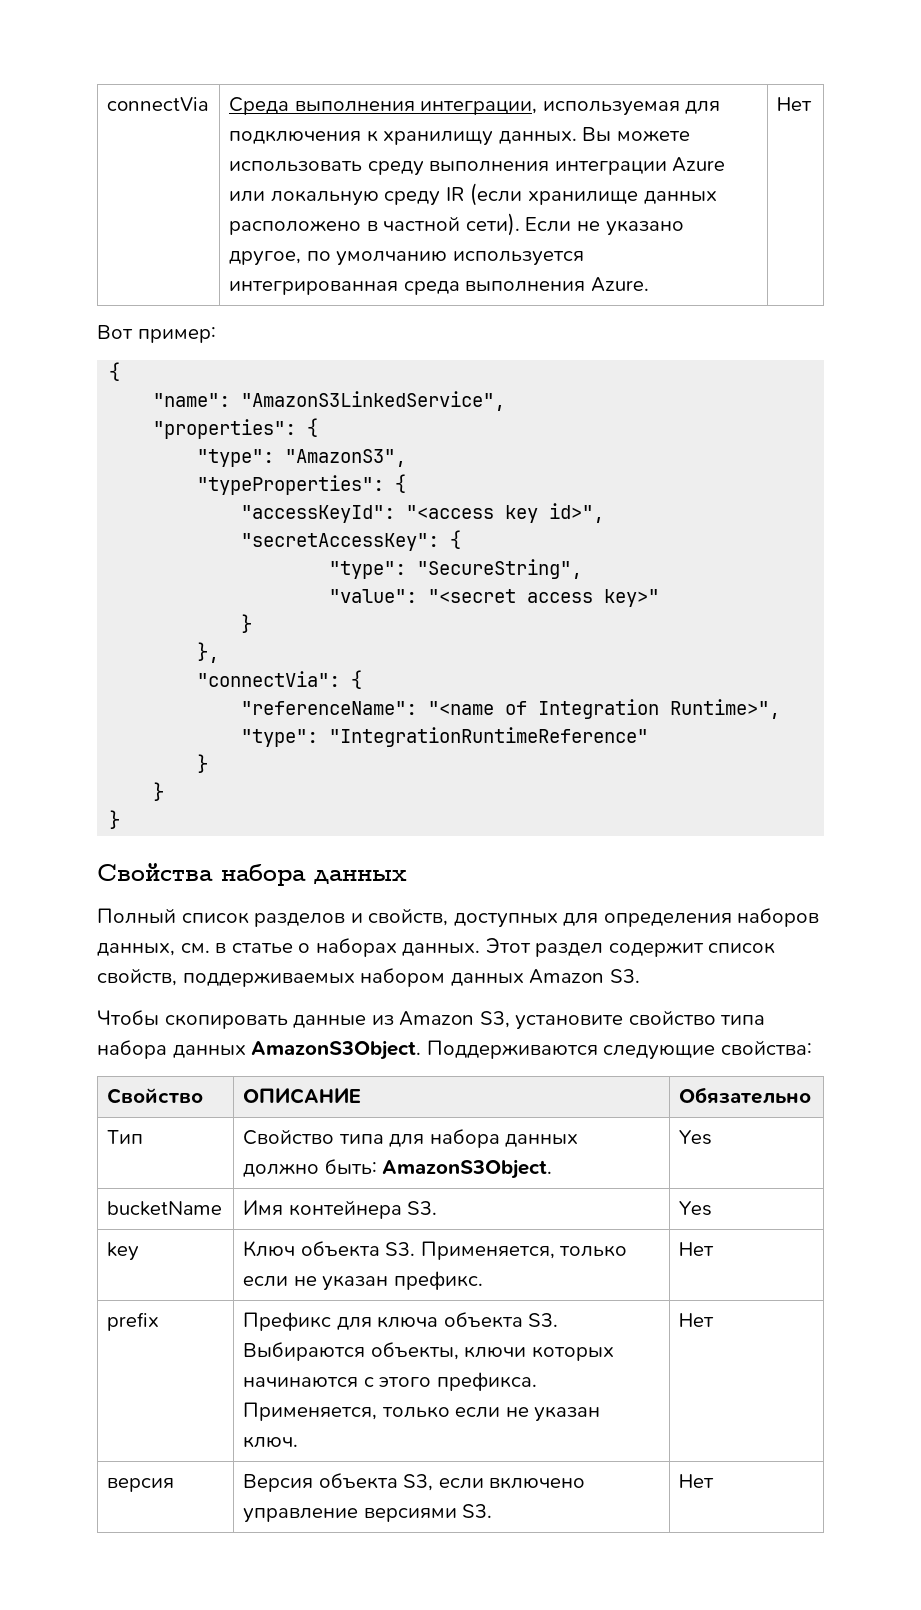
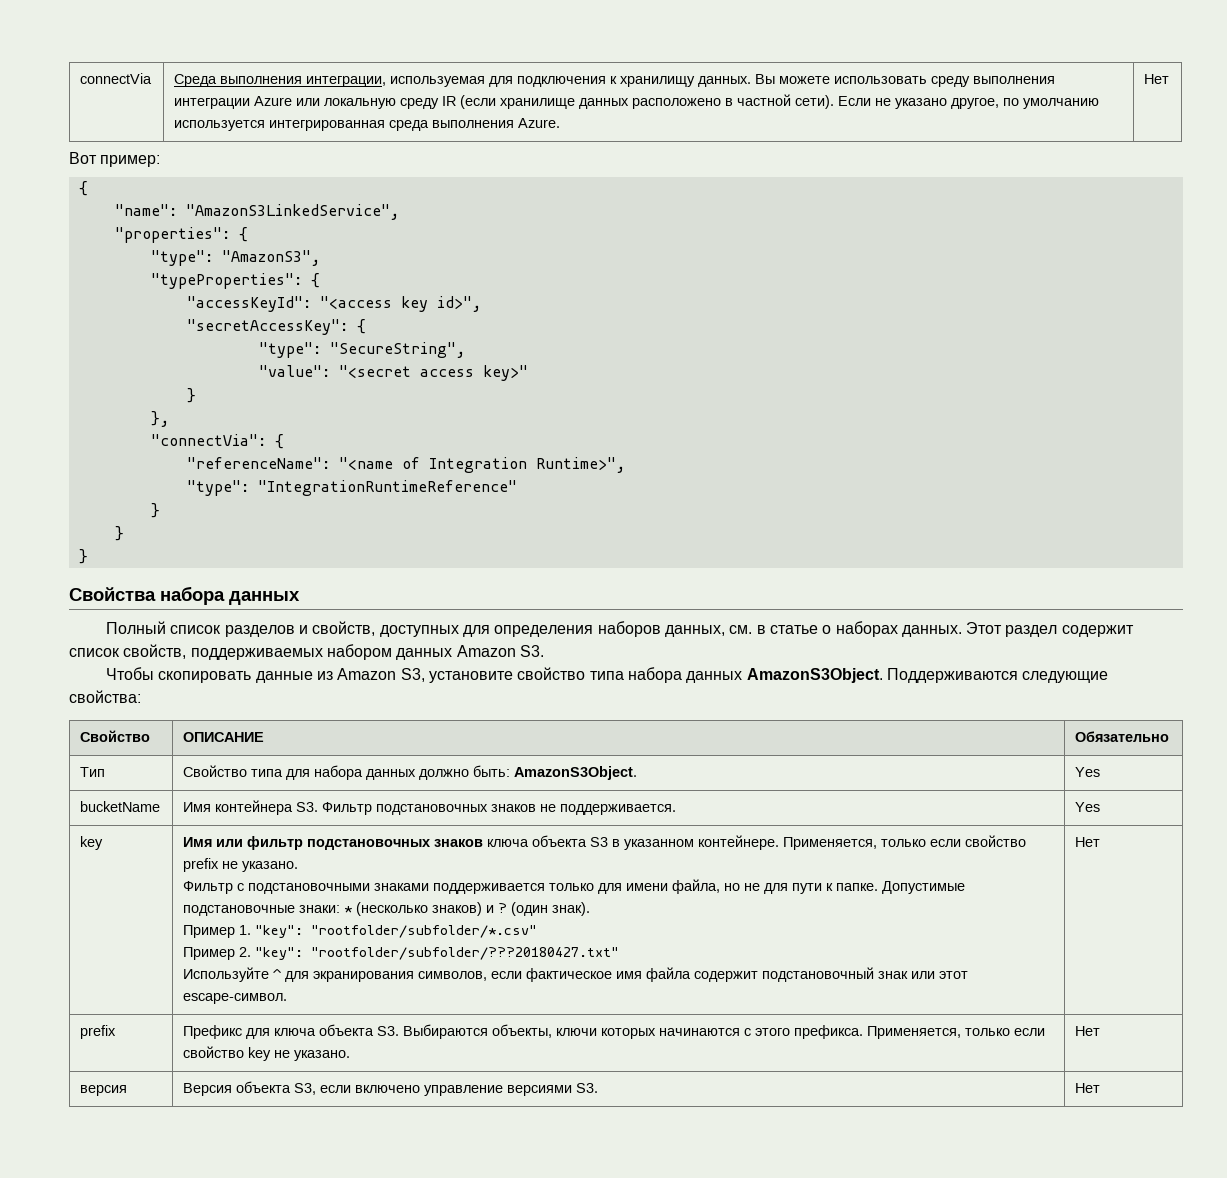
- bucketName | Имя контейнера S3. | Yes
- key | Ключ объекта S3. Применяется, только если не указан префикс. | Нет
+ bucketName | Имя контейнера S3. Фильтр подстановочных знаков не поддерживается. | Yes
+ key | Имя или фильтр подстановочных знаков ключа объекта S3 в указанном контейнере. Применяется, только если свойство prefix не указано.
+ Фильтр с подстановочными знаками поддерживается только для имени файла, но не для пути к папке. Допустимые подстановочные знаки: * (несколько знаков) и ? (один знак).
+ Пример 1. "key": "rootfolder/subfolder/*.csv"
+ Пример 2. "key": "rootfolder/subfolder/???20180427.txt"
+ Используйте ^ для экранирования символов, если фактическое имя файла содержит подстановочный знак или этот escape-символ. | Нет
- prefix | Префикс для ключа объекта S3. Выбираются объекты, ключи которых начинаются с этого префикса. Применяется, только если не указан ключ. | Нет
+ prefix | Префикс для ключа объекта S3. Выбираются объекты, ключи которых начинаются с этого префикса. Применяется, только если свойство key не указано. | Нет

